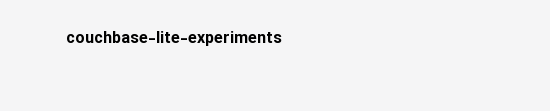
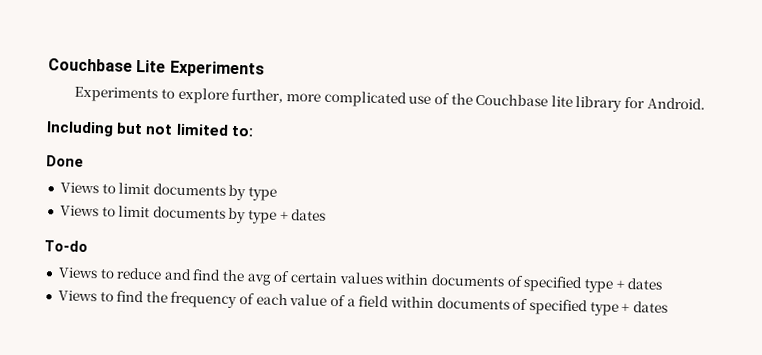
- couchbase-lite-experiments
+ Couchbase Lite Experiments
+ Experiments to explore further, more complicated use of the Couchbase lite library for Android.
+ Including but not limited to:
+ Done
+ Views to limit documents by type
+ Views to limit documents by type + dates
+ To-do
+ Views to reduce and find the avg of certain values within documents of specified type + dates
+ Views to find the frequency of each value of a field within documents of specified type + dates

